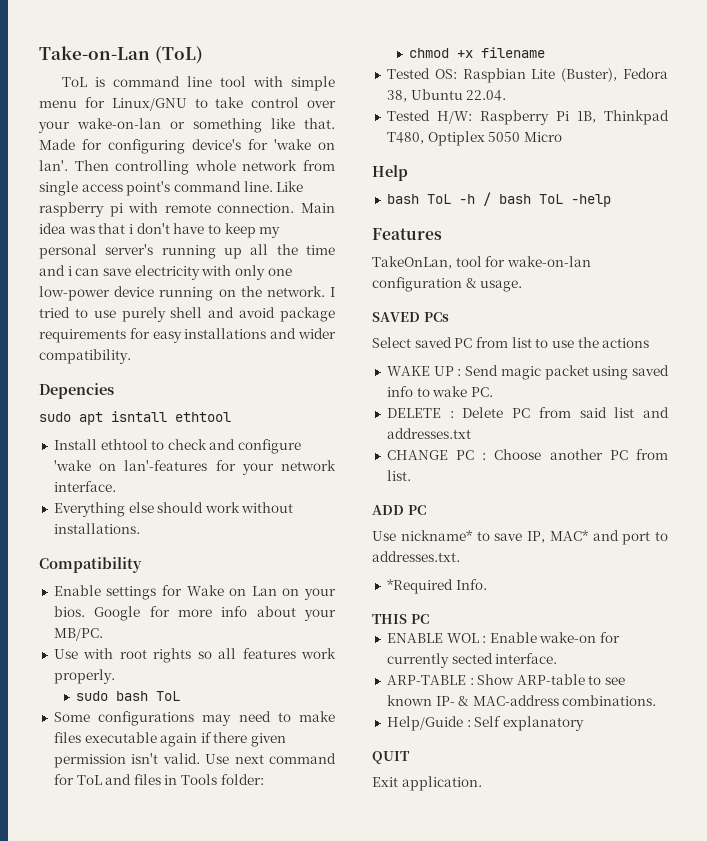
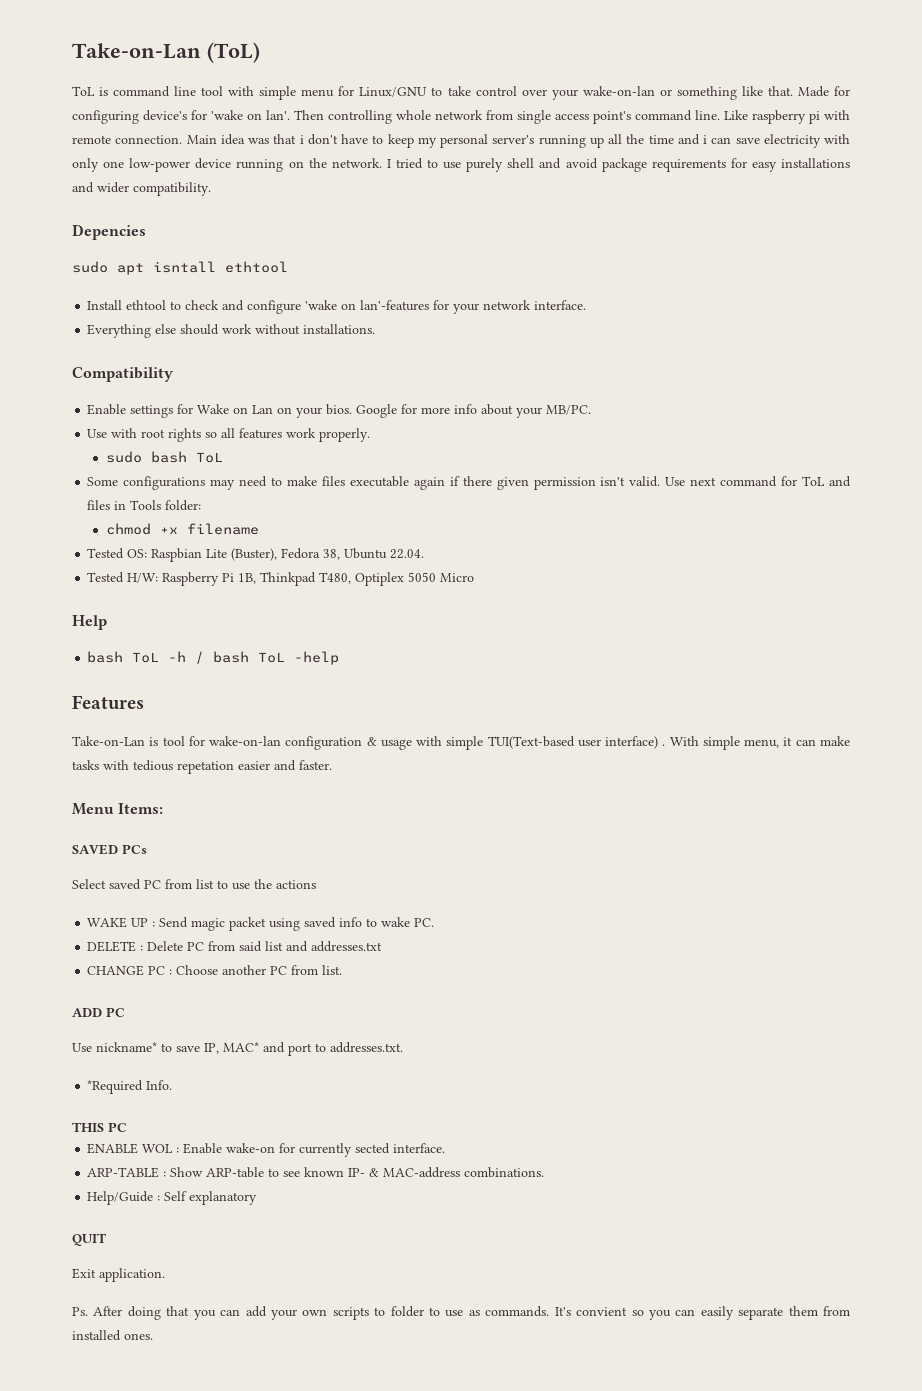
- TakeOnLan, tool for wake-on-lan configuration & usage.
+ Take-on-Lan is tool for wake-on-lan configuration & usage with simple TUI(Text-based user interface) . With simple menu, it can make tasks with tedious repetation easier and faster.
+ Menu Items:
+ Ps. After doing that you can add your own scripts to folder to use as commands. It's convient so you can easily separate them from installed ones.

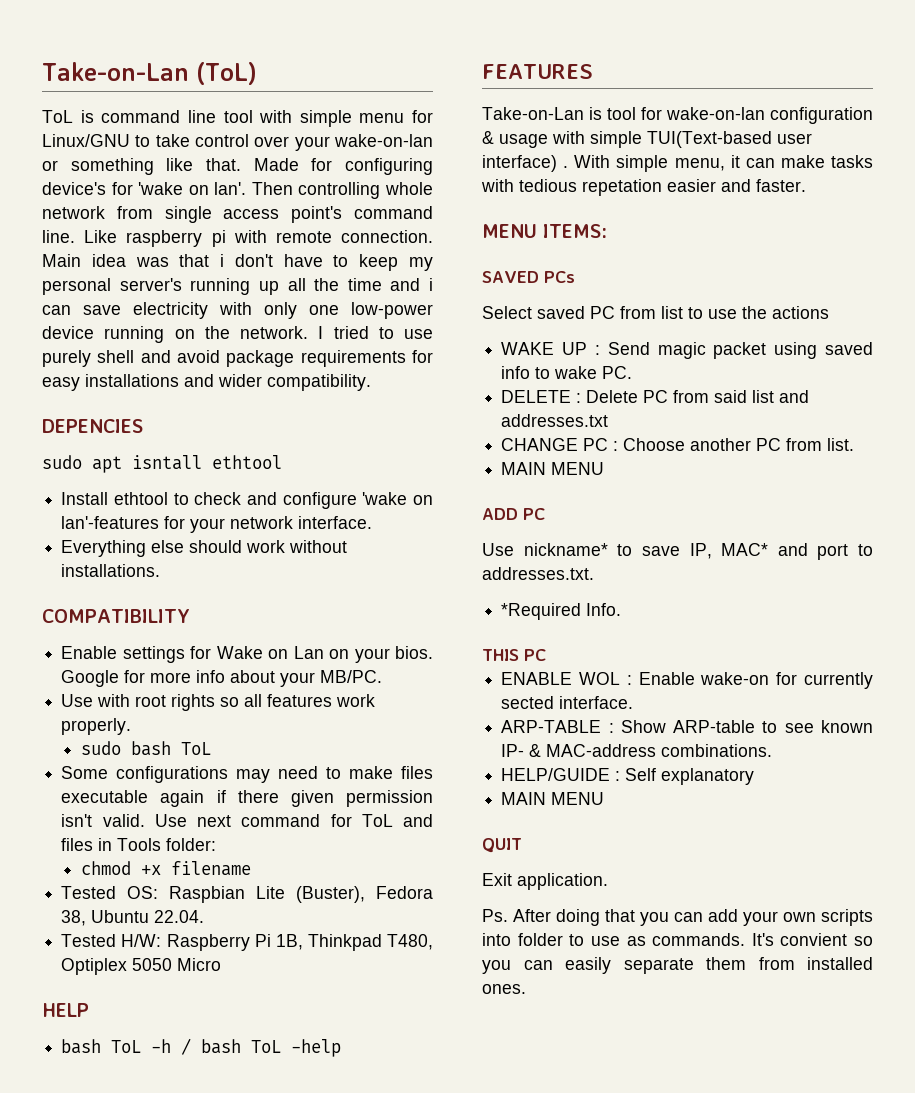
- Depencies
+ DEPENCIES
- Compatibility
+ COMPATIBILITY
- Help
+ HELP
- Features
+ FEATURES
- Menu Items:
+ MENU ITEMS:
  CHANGE PC : Choose another PC from list.
+ MAIN MENU
- Help/Guide : Self explanatory
+ HELP/GUIDE : Self explanatory
+ MAIN MENU
- Ps. After doing that you can add your own scripts to folder to use as commands.
+ Ps. After doing that you can add your own scripts into folder to use as commands.

